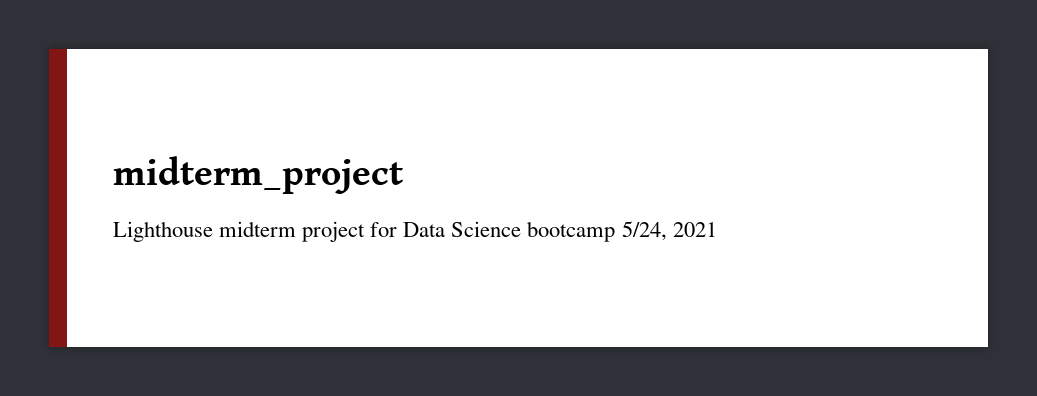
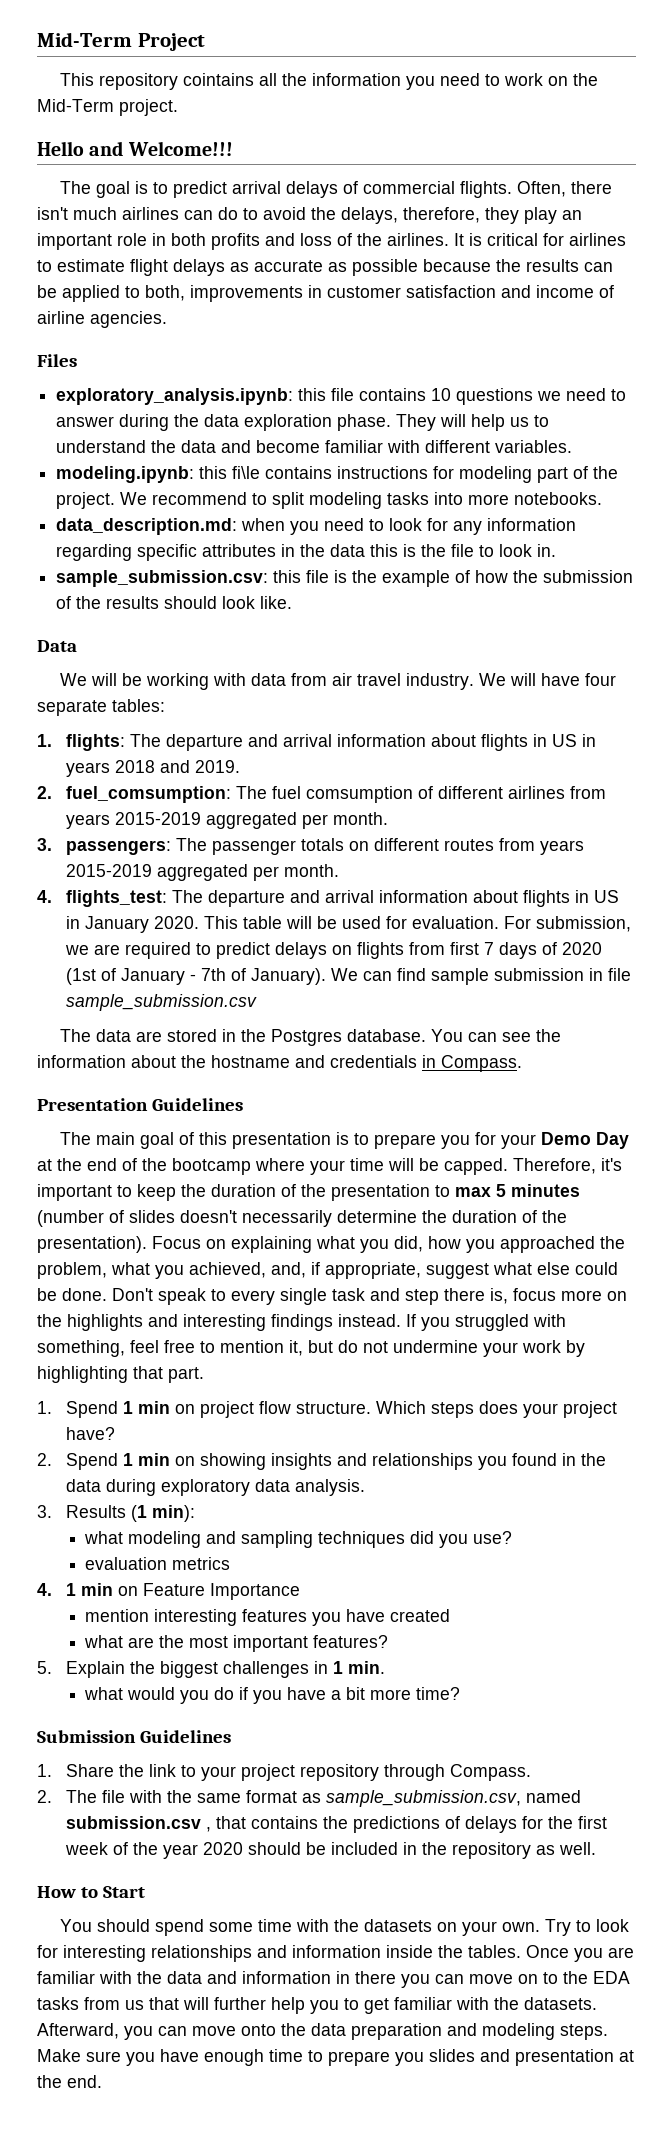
- midterm_project
- Lighthouse midterm project for Data Science bootcamp 5/24, 2021
+ Mid-Term Project
+ This repository cointains all the information you need to work on the Mid-Term project.
+ Hello and Welcome!!!
+ The goal is to predict arrival delays of commercial flights. Often, there isn't much airlines can do to avoid the delays, therefore, they play an important role in both profits and loss of the airlines. It is critical for airlines to estimate flight delays as accurate as possible because the results can be applied to both, improvements in customer satisfaction and income of airline agencies.
+ Files
+ exploratory_analysis.ipynb: this file contains 10 questions we need to answer during the data exploration phase. They will help us to understand the data and become familiar with different variables.
+ modeling.ipynb: this fi\le contains instructions for modeling part of the project. We recommend to split modeling tasks into more notebooks.
+ data_description.md: when you need to look for any information regarding specific attributes in the data this is the file to look in.
+ sample_submission.csv: this file is the example of how the submission of the results should look like.
+ Data
+ We will be working with data from air travel industry. We will have four separate tables:
+ 1. flights: The departure and arrival information about flights in US in years 2018 and 2019.
+ 2. fuel_comsumption: The fuel comsumption of different airlines from years 2015-2019 aggregated per month.
+ 3. passengers: The passenger totals on different routes from years 2015-2019 aggregated per month.
+ 4. flights_test: The departure and arrival information about flights in US in January 2020. This table will be used for evaluation. For submission, we are required to predict delays on flights from first 7 days of 2020 (1st of January - 7th of January). We can find sample submission in file sample_submission.csv
+ The data are stored in the Postgres database. You can see the information about the hostname and credentials in Compass.
+ Presentation Guidelines
+ The main goal of this presentation is to prepare you for your Demo Day at the end of the bootcamp where your time will be capped. Therefore, it's important to keep the duration of the presentation to max 5 minutes (number of slides doesn't necessarily determine the duration of the presentation). Focus on explaining what you did, how you approached the problem, what you achieved, and, if appropriate, suggest what else could be done. Don't speak to every single task and step there is, focus more on the highlights and interesting findings instead. If you struggled with something, feel free to mention it, but do not undermine your work by highlighting that part.
+ 1. Spend 1 min on project flow structure. Which steps does your project have?
+ 2. Spend 1 min on showing insights and relationships you found in the data during exploratory data analysis.
+ 3. Results (1 min):
+ what modeling and sampling techniques did you use?
+ evaluation metrics
+ 4. 1 min on Feature Importance
+ mention interesting features you have created
+ what are the most important features?
+ 5. Explain the biggest challenges in 1 min.
+ what would you do if you have a bit more time?
+ Submission Guidelines
+ 1. Share the link to your project repository through Compass.
+ 2. The file with the same format as sample_submission.csv, named submission.csv , that contains the predictions of delays for the first week of the year 2020 should be included in the repository as well.
+ How to Start
+ You should spend some time with the datasets on your own. Try to look for interesting relationships and information inside the tables. Once you are familiar with the data and information in there you can move on to the EDA tasks from us that will further help you to get familiar with the datasets. Afterward, you can move onto the data preparation and modeling steps. Make sure you have enough time to prepare you slides and presentation at the end.

